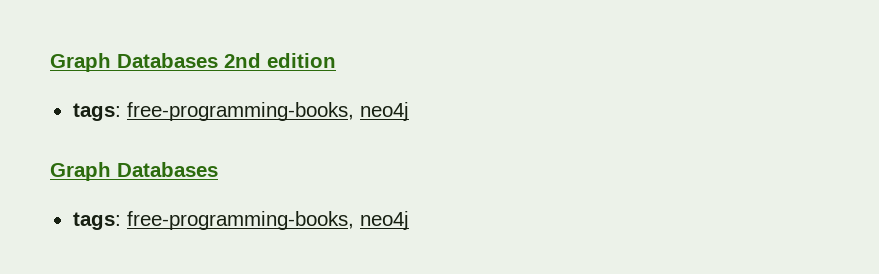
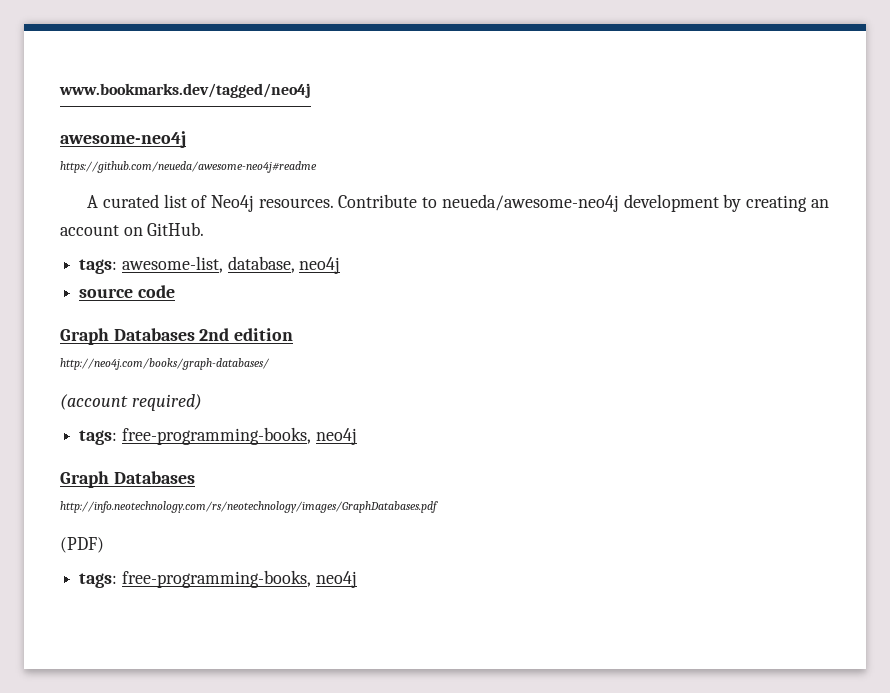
+ www.bookmarks.dev/tagged/neo4j
+ awesome-neo4j
+ https://github.com/neueda/awesome-neo4j#readme
+ A curated list of Neo4j resources. Contribute to neueda/awesome-neo4j development by creating an account on GitHub.
+ tags: awesome-list, database, neo4j
+ source code
+ http://neo4j.com/books/graph-databases/
+ (account required)
+ http://info.neotechnology.com/rs/neotechnology/images/GraphDatabases.pdf
+ (PDF)

